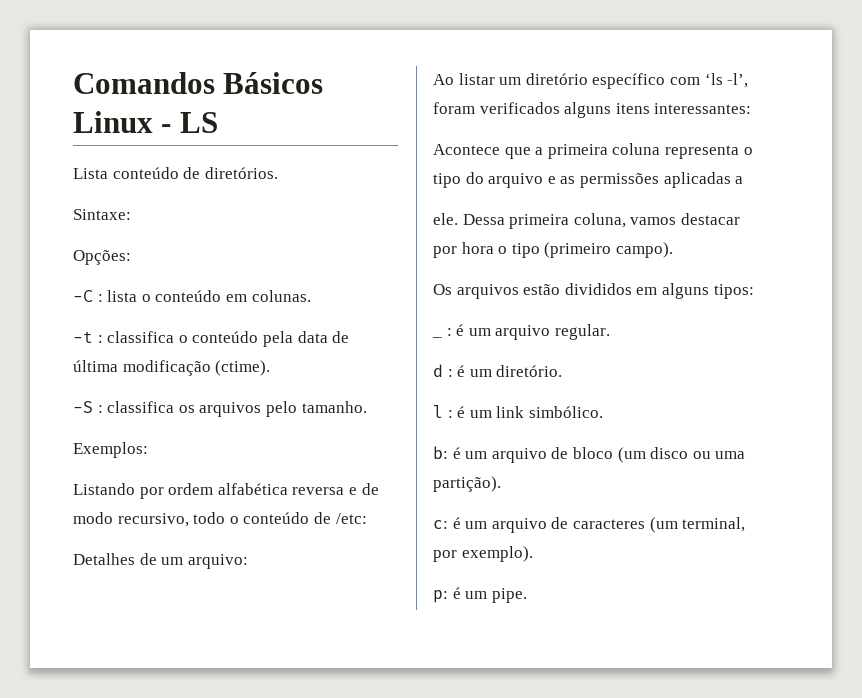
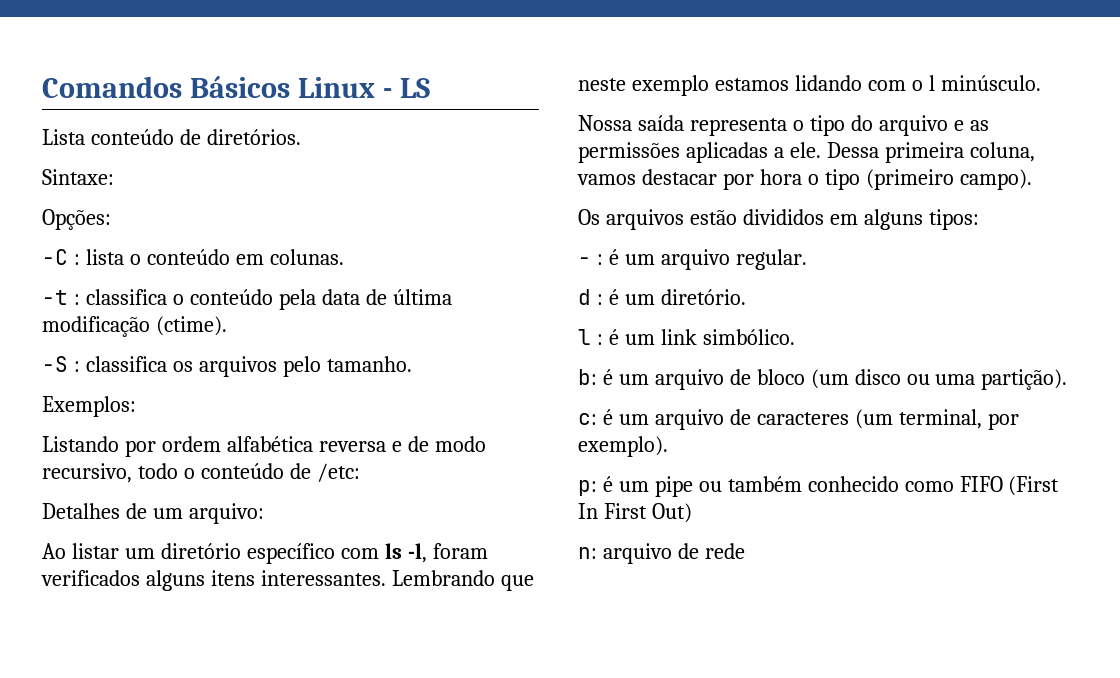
- Ao listar um diretório específico com ‘ls -l’, foram verificados alguns itens interessantes:
- Acontece que a primeira coluna representa o tipo do arquivo e as permissões aplicadas a
- ele.
+ Ao listar um diretório específico com ls -l, foram verificados alguns itens interessantes. Lembrando que neste exemplo estamos lidando com o l minúsculo.
+ Nossa saída representa o tipo do arquivo e as permissões aplicadas a ele.
- _ : é um arquivo regular.
+ - : é um arquivo regular.
- p: é um pipe.
+ p: é um pipe ou também conhecido como FIFO (First In First Out)
+ n: arquivo de rede

